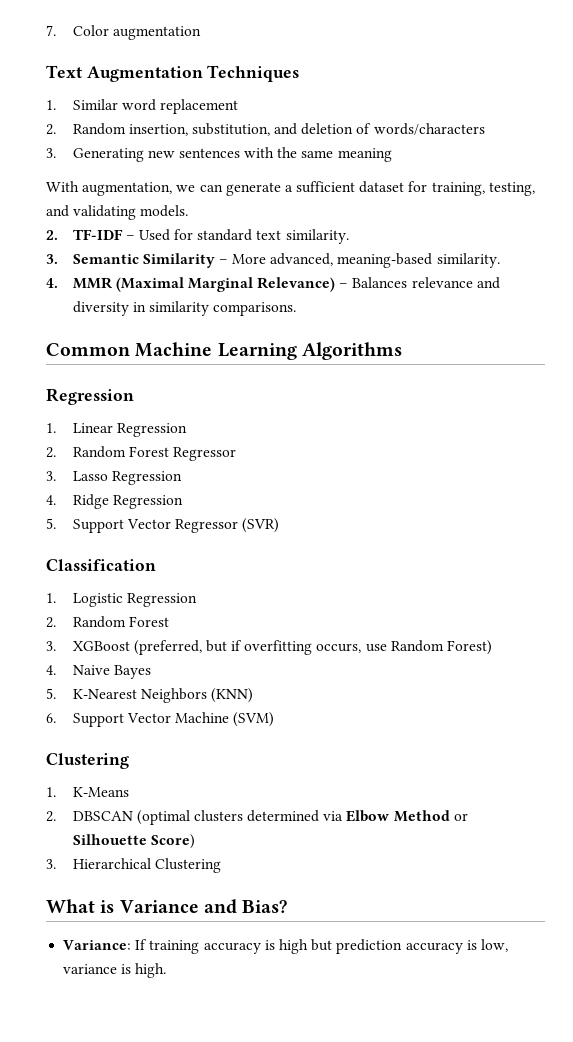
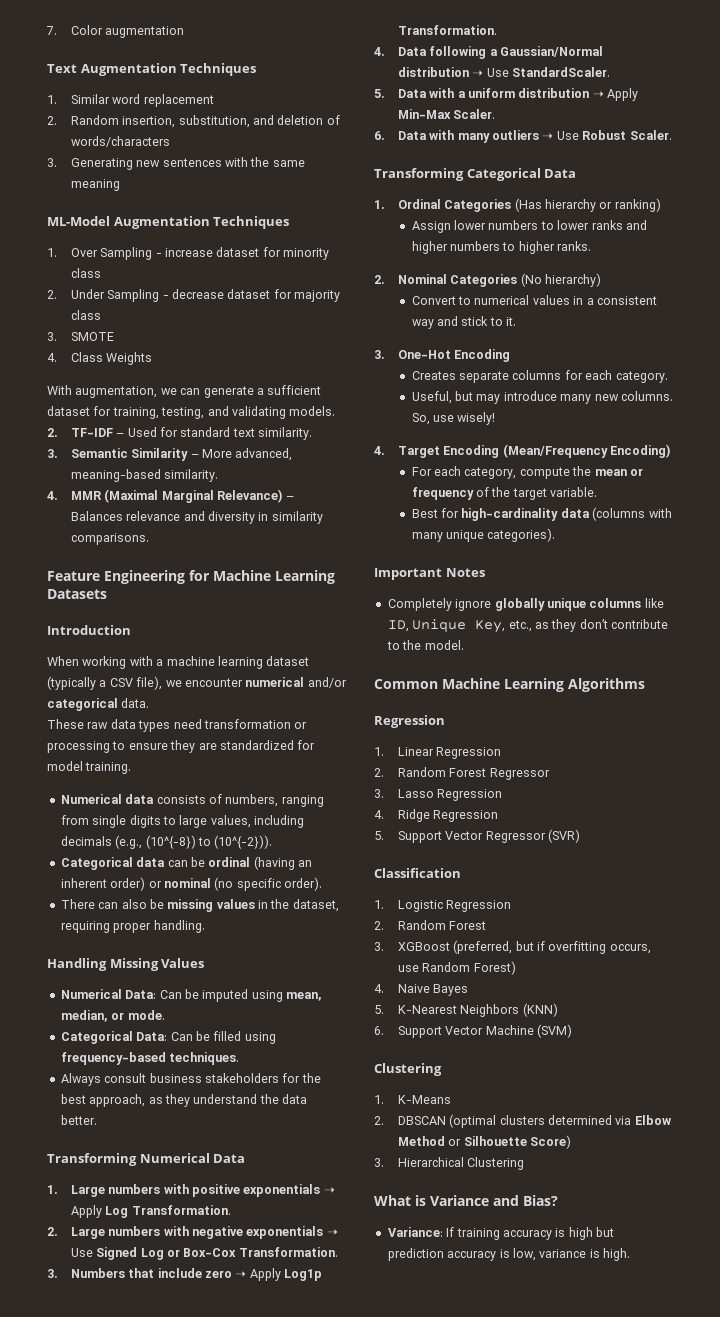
+ ML-Model Augmentation Techniques
+ 1. Over Sampling - increase dataset for minority class
+ 2. Under Sampling - decrease dataset for majority class
+ 3. SMOTE
+ 4. Class Weights
+ Feature Engineering for Machine Learning Datasets
+ Introduction
+ When working with a machine learning dataset (typically a CSV file), we encounter numerical and/or categorical data.
+ These raw data types need transformation or processing to ensure they are standardized for model training.
+ Numerical data consists of numbers, ranging from single digits to large values, including decimals (e.g., (10^{-8}) to (10^{-2})).
+ Categorical data can be ordinal (having an inherent order) or nominal (no specific order).
+ There can also be missing values in the dataset, requiring proper handling.
+ Handling Missing Values
+ Numerical Data: Can be imputed using mean, median, or mode.
+ Categorical Data: Can be filled using frequency-based techniques.
+ Always consult business stakeholders for the best approach, as they understand the data better.
+ Transforming Numerical Data
+ 1. Large numbers with positive exponentials ➝ Apply Log Transformation.
+ 2. Large numbers with negative exponentials ➝ Use Signed Log or Box-Cox Transformation.
+ 3. Numbers that include zero ➝ Apply Log1p Transformation.
+ 4. Data following a Gaussian/Normal distribution ➝ Use StandardScaler.
+ 5. Data with a uniform distribution ➝ Apply Min-Max Scaler.
+ 6. Data with many outliers ➝ Use Robust Scaler.
+ Transforming Categorical Data
+ 1. Ordinal Categories (Has hierarchy or ranking)
+ Assign lower numbers to lower ranks and higher numbers to higher ranks.
+ 2. Nominal Categories (No hierarchy)
+ Convert to numerical values in a consistent way and stick to it.
+ 3. One-Hot Encoding
+ Creates separate columns for each category.
+ Useful, but may introduce many new columns. So, use wisely!
+ 4. Target Encoding (Mean/Frequency Encoding)
+ For each category, compute the mean or frequency of the target variable.
+ Best for high-cardinality data (columns with many unique categories).
+ Important Notes
+ Completely ignore globally unique columns like ID, Unique Key, etc., as they don’t contribute to the model.

